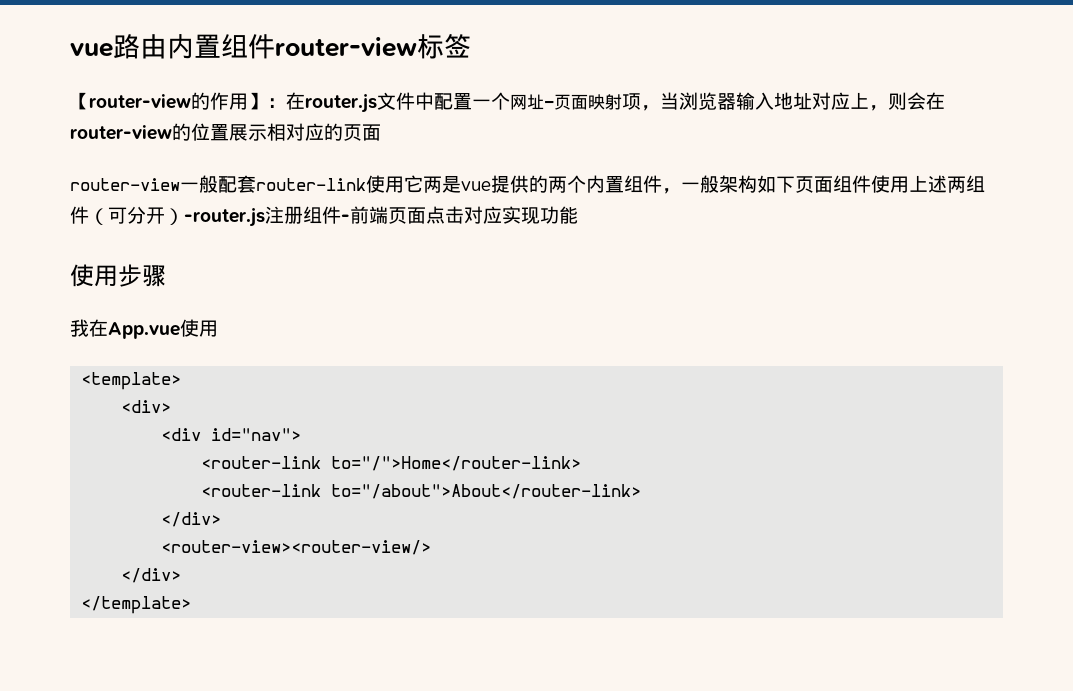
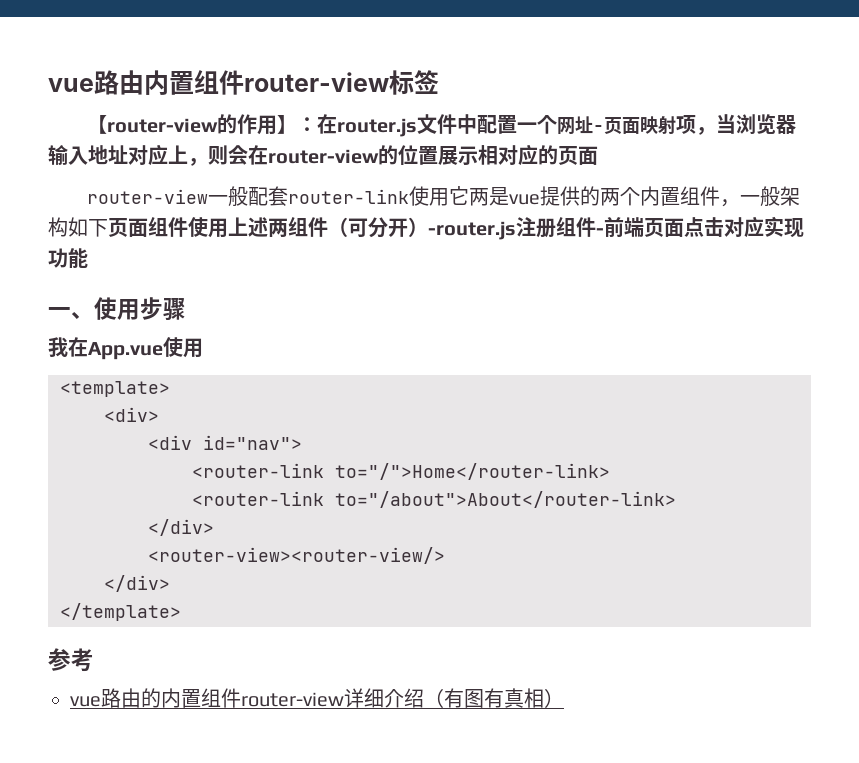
- 使用步骤
+ 一、使用步骤
+ 参考
+ vue路由的内置组件router-view详细介绍（有图有真相）

